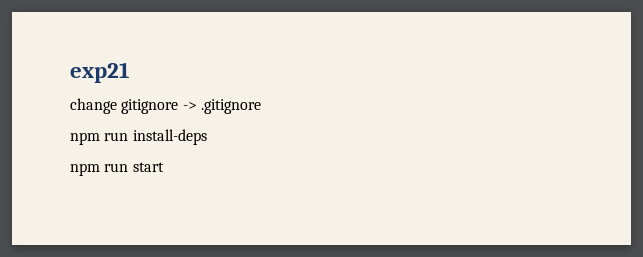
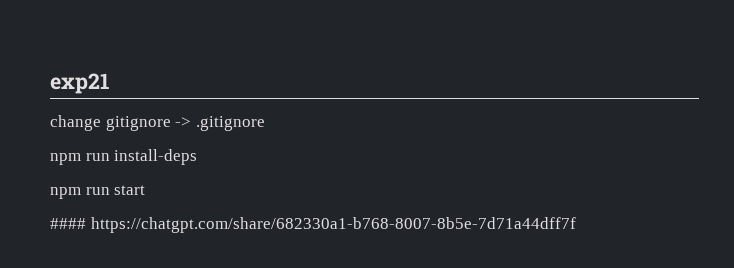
+ #### https://chatgpt.com/share/682330a1-b768-8007-8b5e-7d71a44dff7f

